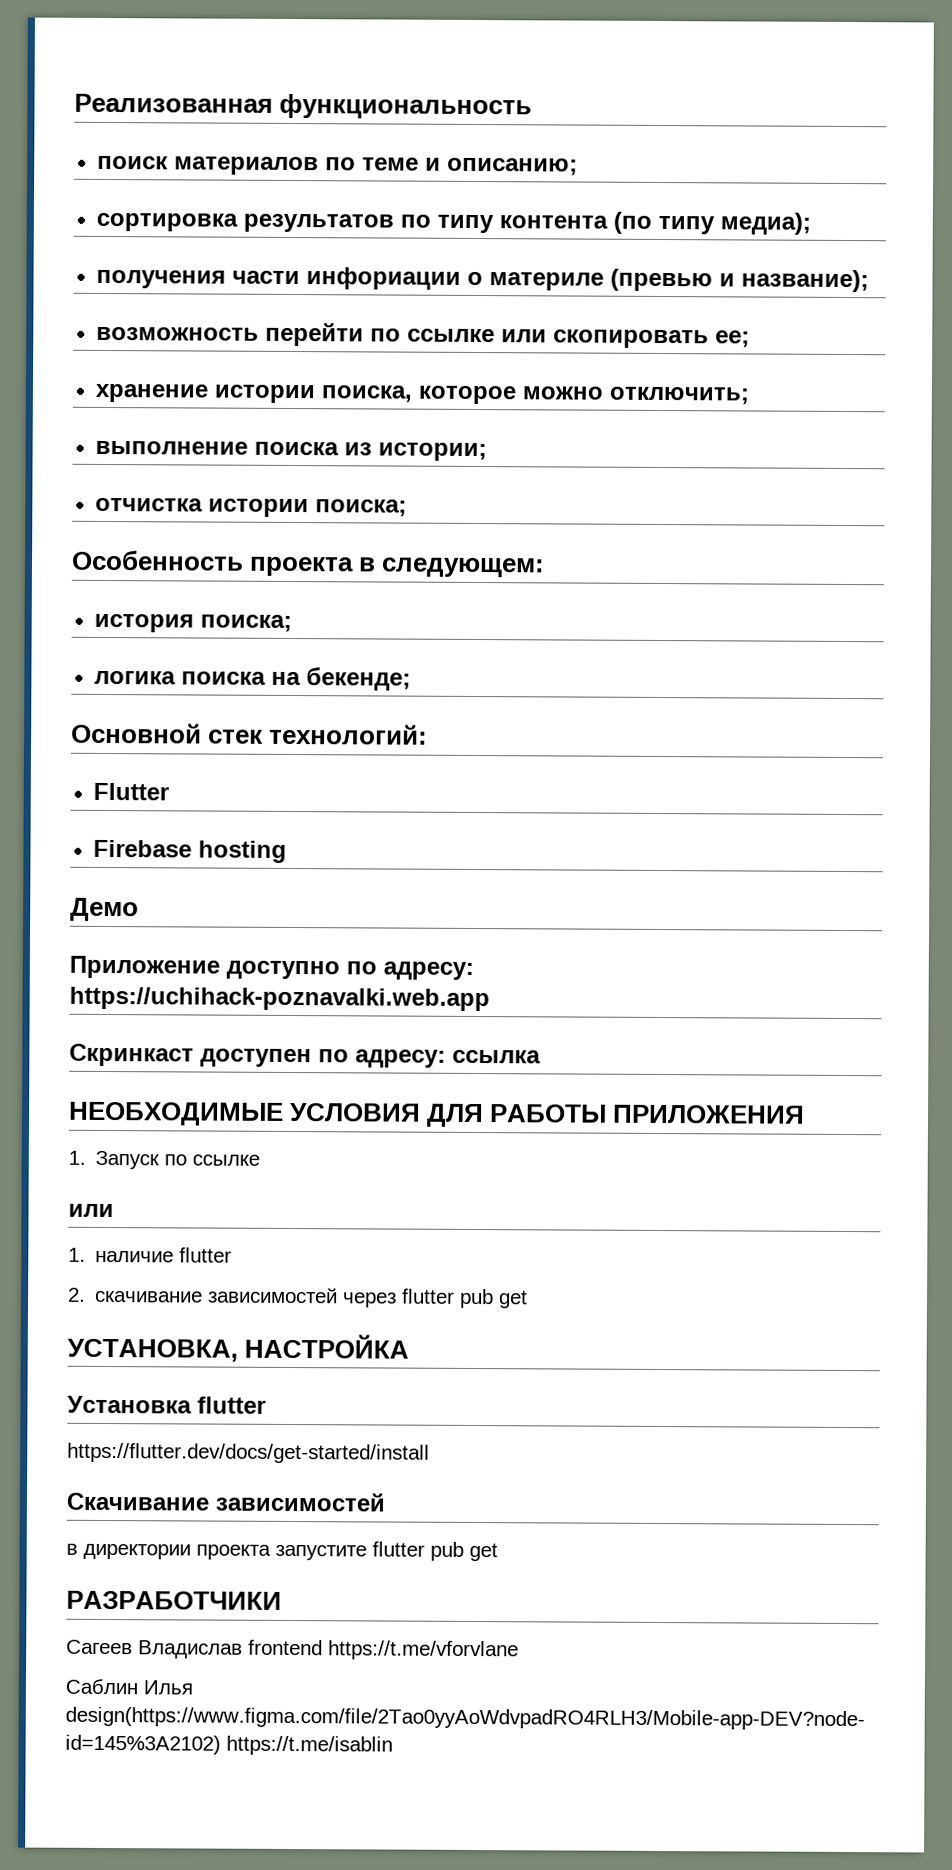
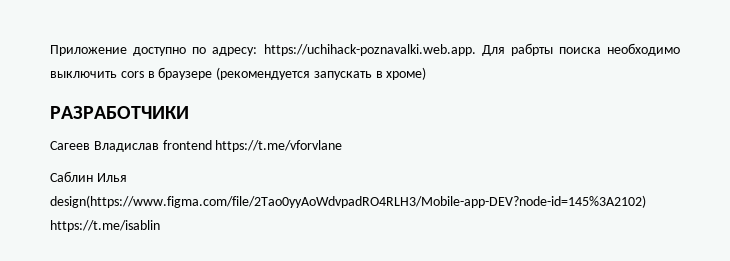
- Реализованная функциональность
- поиск материалов по теме и описанию;
- сортировка результатов по типу контента (по типу медиа);
- получения части инфориации о материле (превью и название);
- возможность перейти по ссылке или скопировать ее;
- хранение истории поиска, которое можно отключить;
- выполнение поиска из истории;
- отчистка истории поиска;
- Особенность проекта в следующем:
- история поиска;
- логика поиска на бекенде;
- Основной стек технологий:
- Flutter
- Firebase hosting
- Демо
- Приложение доступно по адресу: https://uchihack-poznavalki.web.app
- Скринкаст доступен по адресу: ссылка
- НЕОБХОДИМЫЕ УСЛОВИЯ ДЛЯ РАБОТЫ ПРИЛОЖЕНИЯ
- 1. Запуск по ссылке
- или
- 1. наличие flutter
- 2. скачивание зависимостей через flutter pub get
- УСТАНОВКА, НАСТРОЙКА
- Установка flutter
- https://flutter.dev/docs/get-started/install
- Скачивание зависимостей
- в директории проекта запустите flutter pub get
+ Приложение доступно по адресу: https://uchihack-poznavalki.web.app. Для рабрты поиска необходимо выключить cors в браузере (рекомендуется запускать в хроме)

